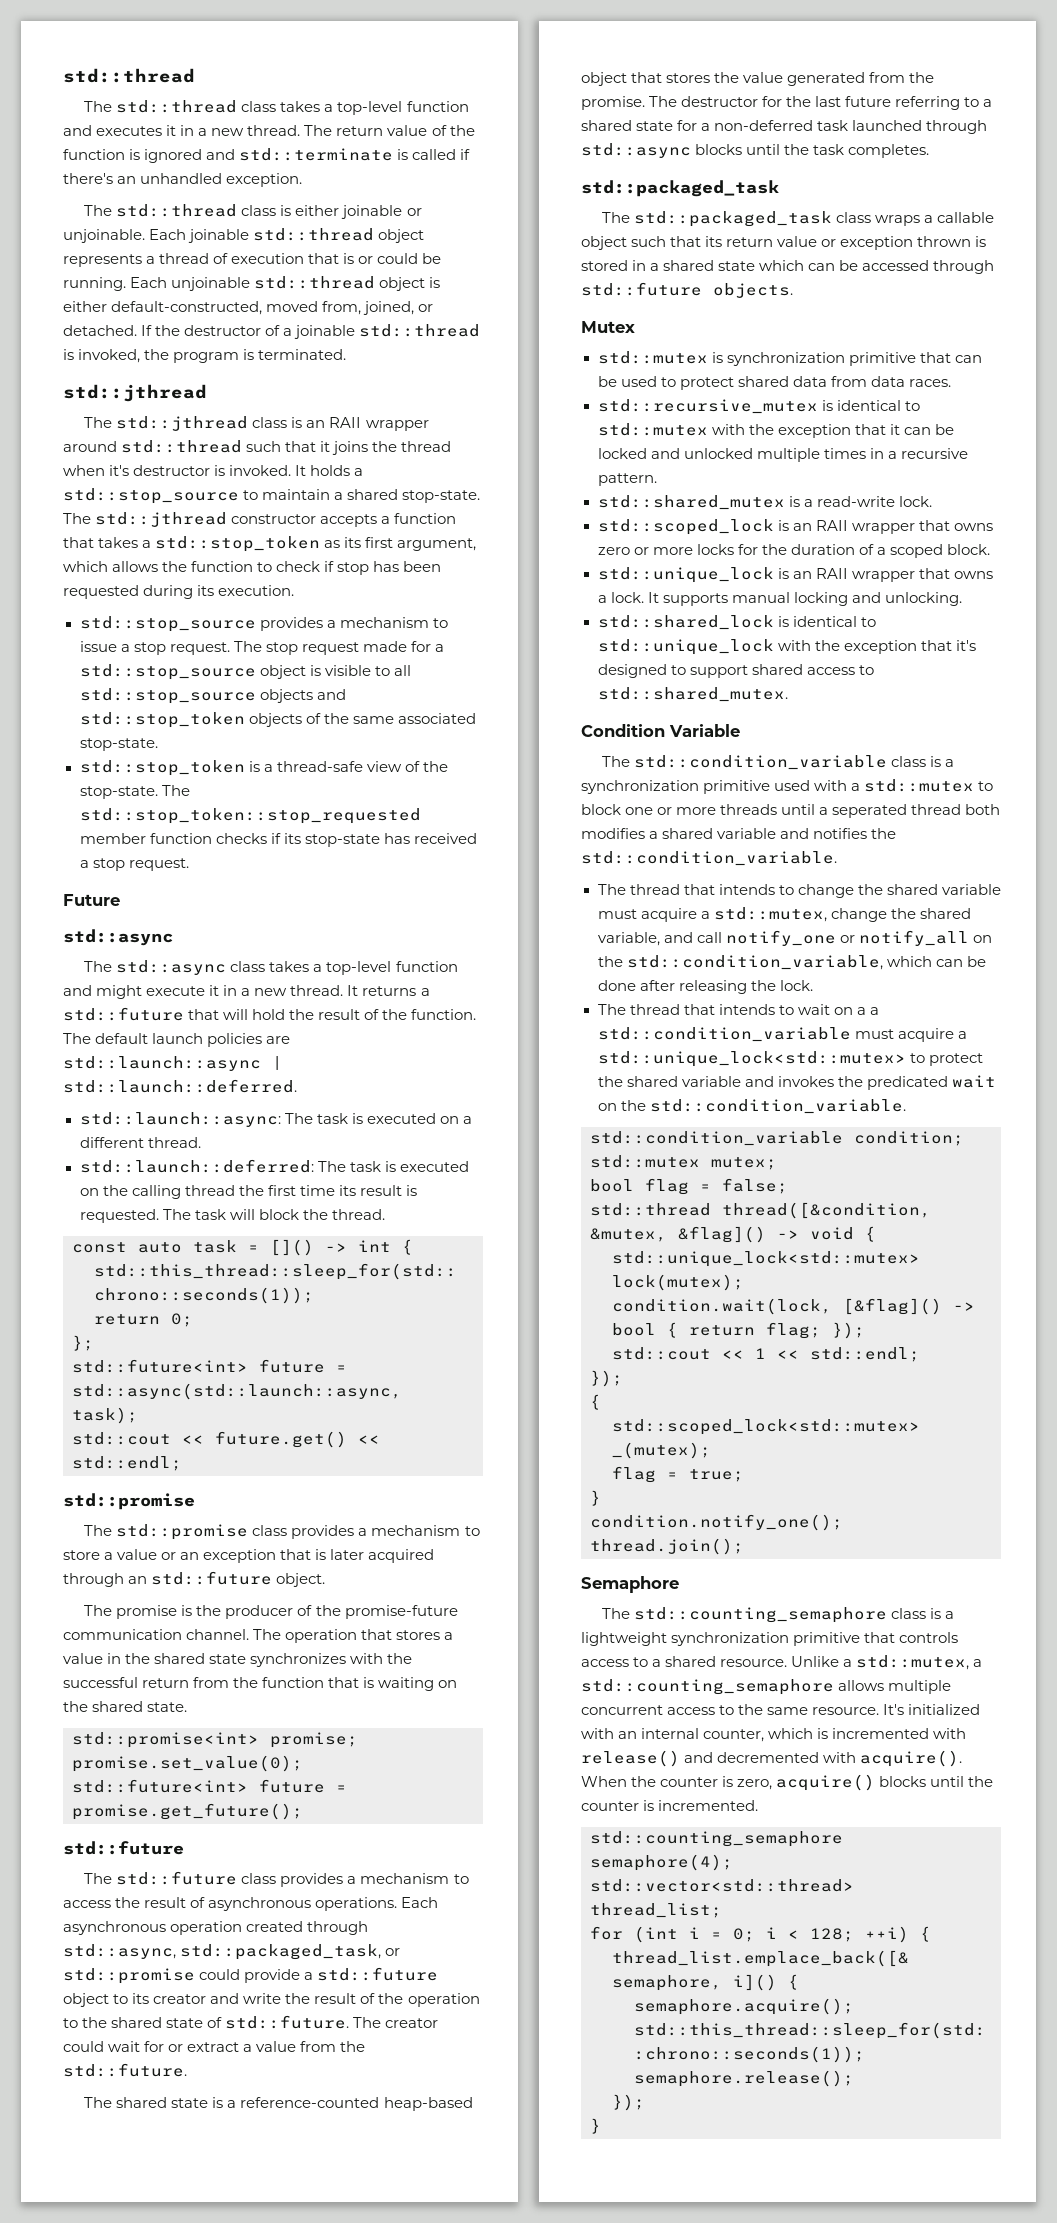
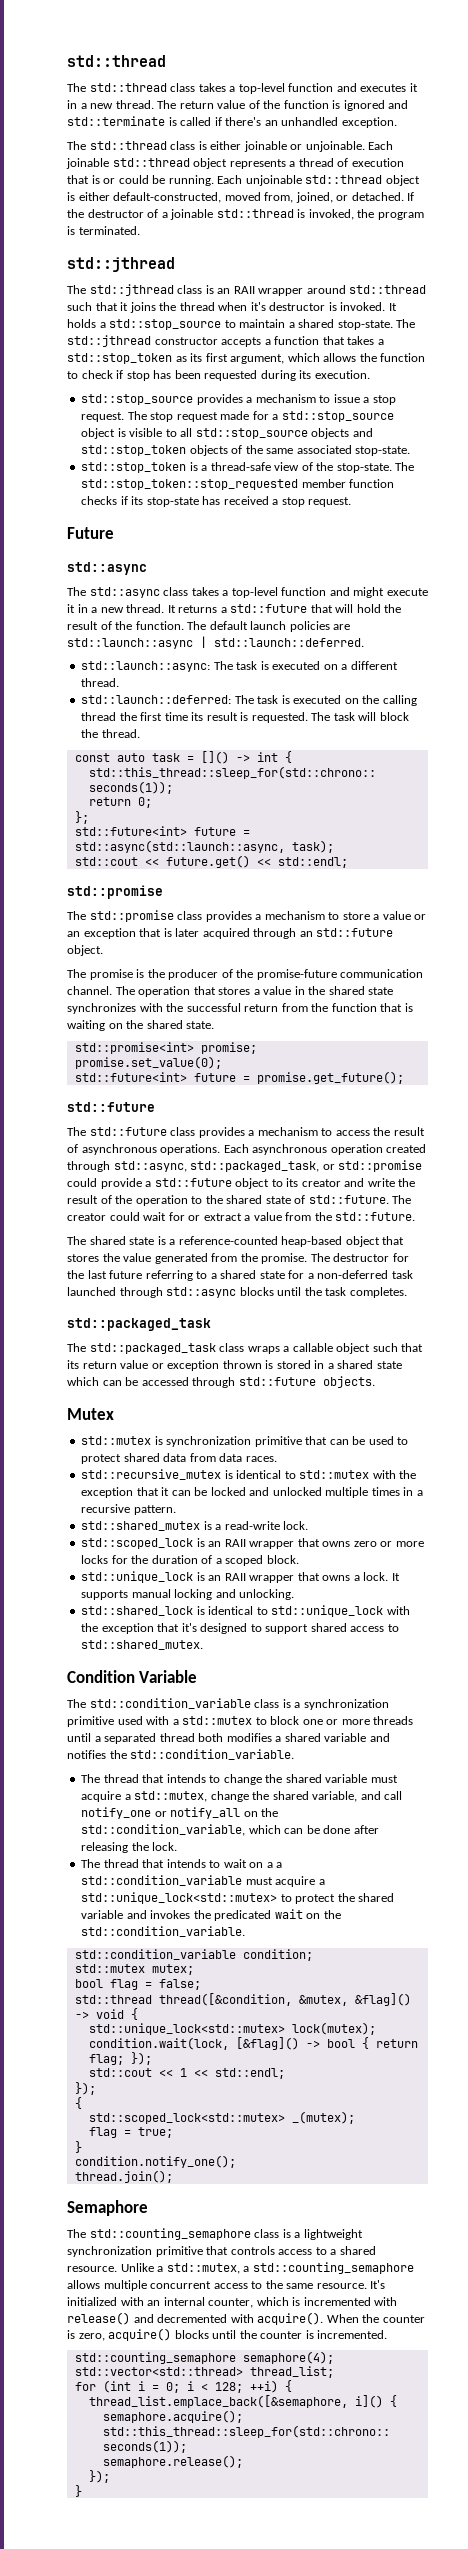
- The std::condition_variable class is a synchronization primitive used with a std::mutex to block one or more threads until a seperated thread both modifies a shared variable and notifies the std::condition_variable.
+ The std::condition_variable class is a synchronization primitive used with a std::mutex to block one or more threads until a separated thread both modifies a shared variable and notifies the std::condition_variable.

